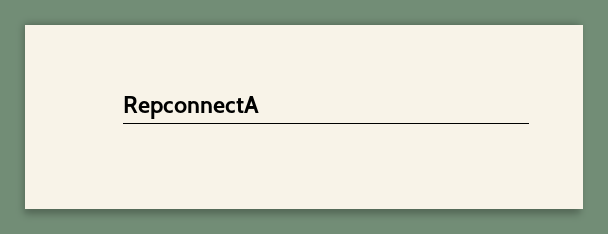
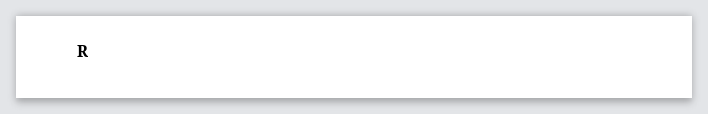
- RepconnectA
+ R

